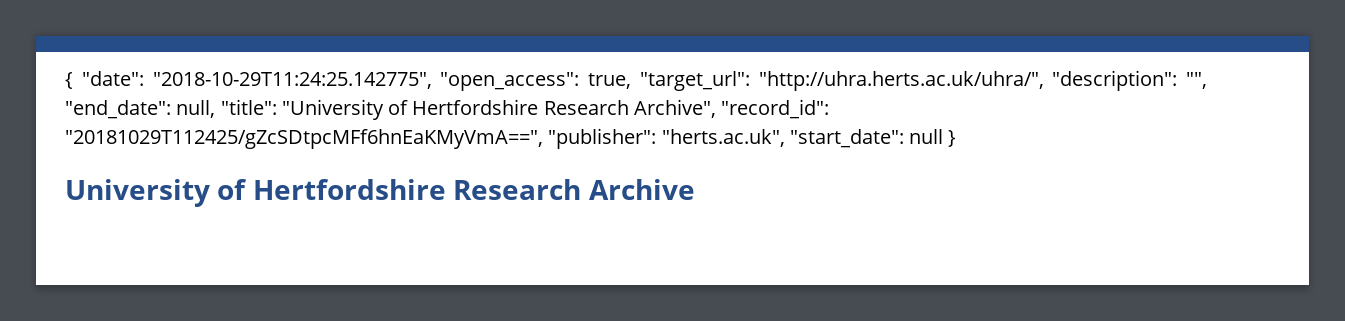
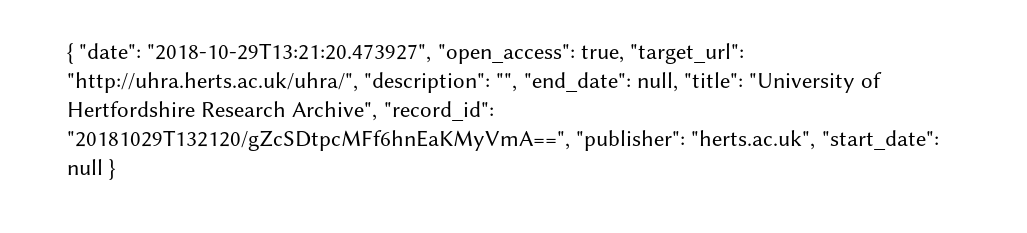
- { "date": "2018-10-29T11:24:25.142775", "open_access": true, "target_url": "http://uhra.herts.ac.uk/uhra/", "description": "", "end_date": null, "title": "University of Hertfordshire Research Archive", "record_id": "20181029T112425/gZcSDtpcMFf6hnEaKMyVmA==", "publisher": "herts.ac.uk", "start_date": null }
+ { "date": "2018-10-29T13:21:20.473927", "open_access": true, "target_url": "http://uhra.herts.ac.uk/uhra/", "description": "", "end_date": null, "title": "University of Hertfordshire Research Archive", "record_id": "20181029T132120/gZcSDtpcMFf6hnEaKMyVmA==", "publisher": "herts.ac.uk", "start_date": null }
- University of Hertfordshire Research Archive

